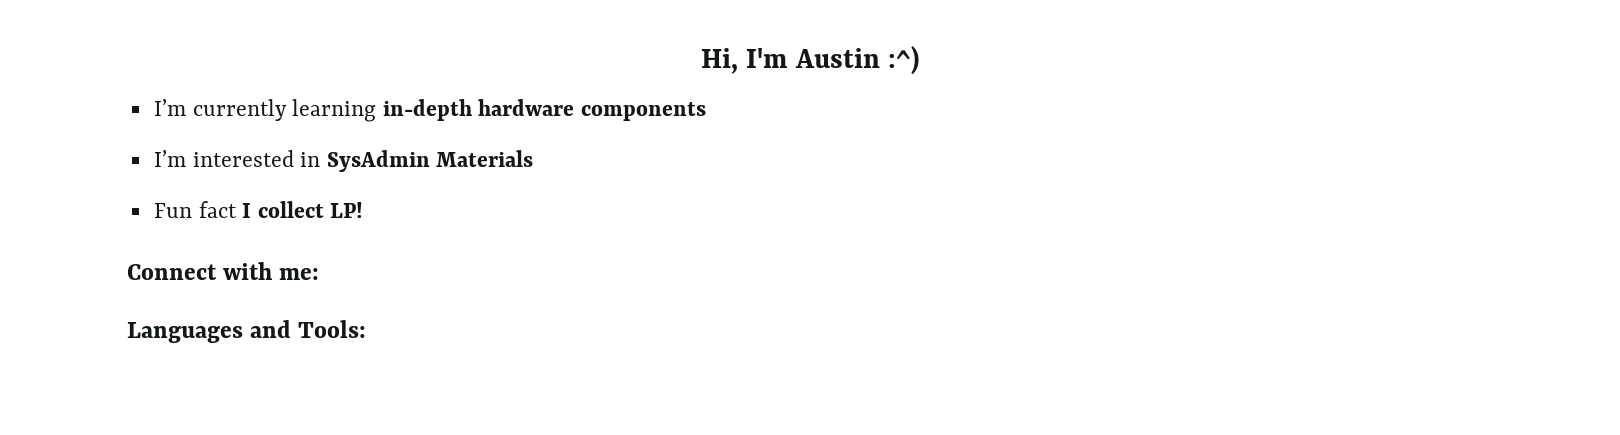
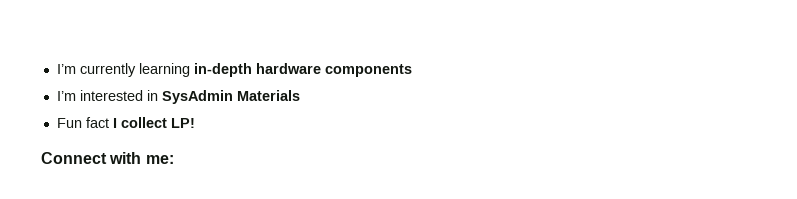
- Hi, I'm Austin :^)
- Languages and Tools:

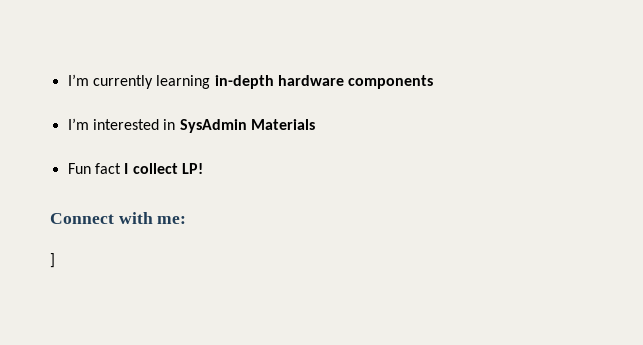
+ ]

